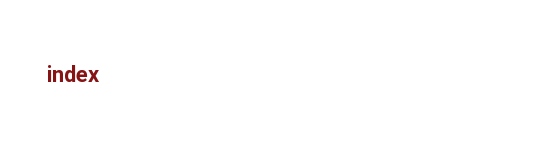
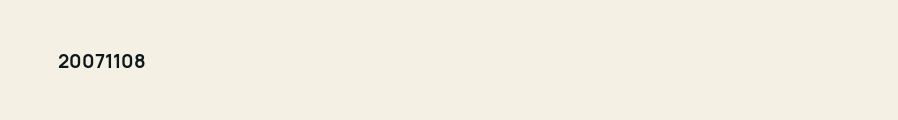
- index
+ 20071108

